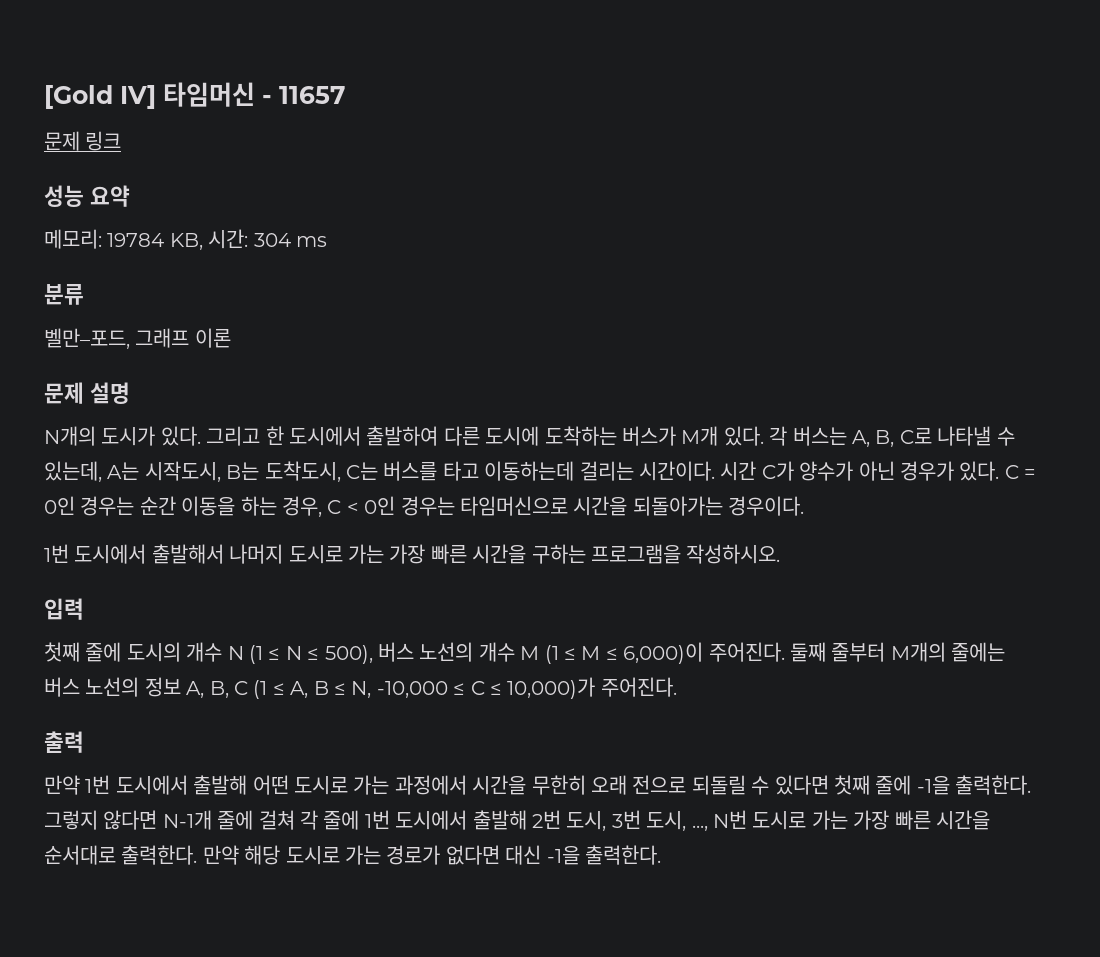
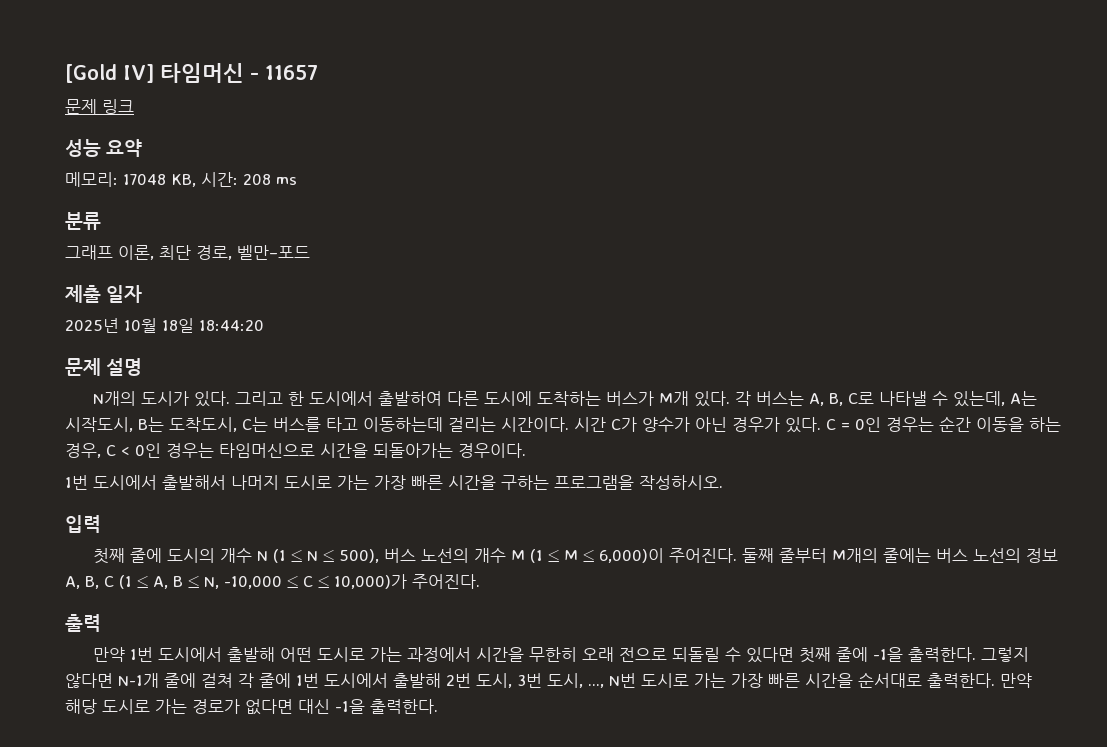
- 메모리: 19784 KB, 시간: 304 ms
+ 메모리: 17048 KB, 시간: 208 ms
- 벨만–포드, 그래프 이론
+ 그래프 이론, 최단 경로, 벨만–포드
+ 제출 일자
+ 2025년 10월 18일 18:44:20

